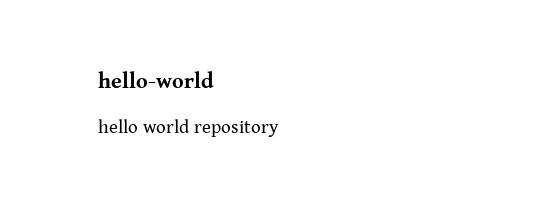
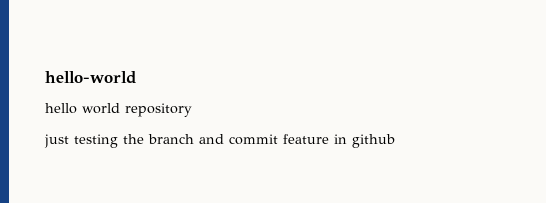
+ just testing the branch and commit feature in github

